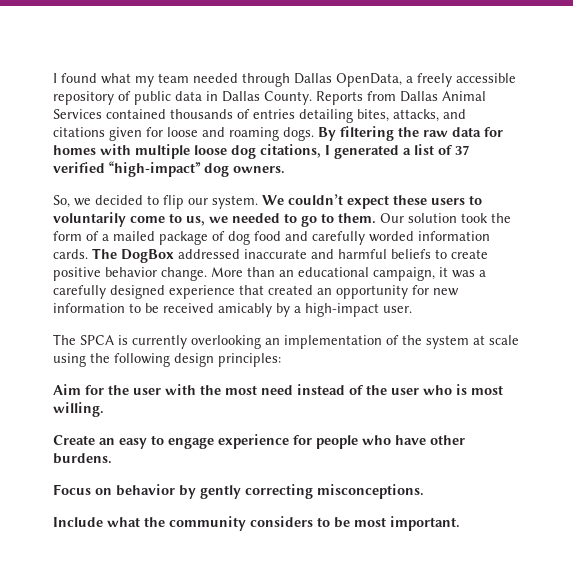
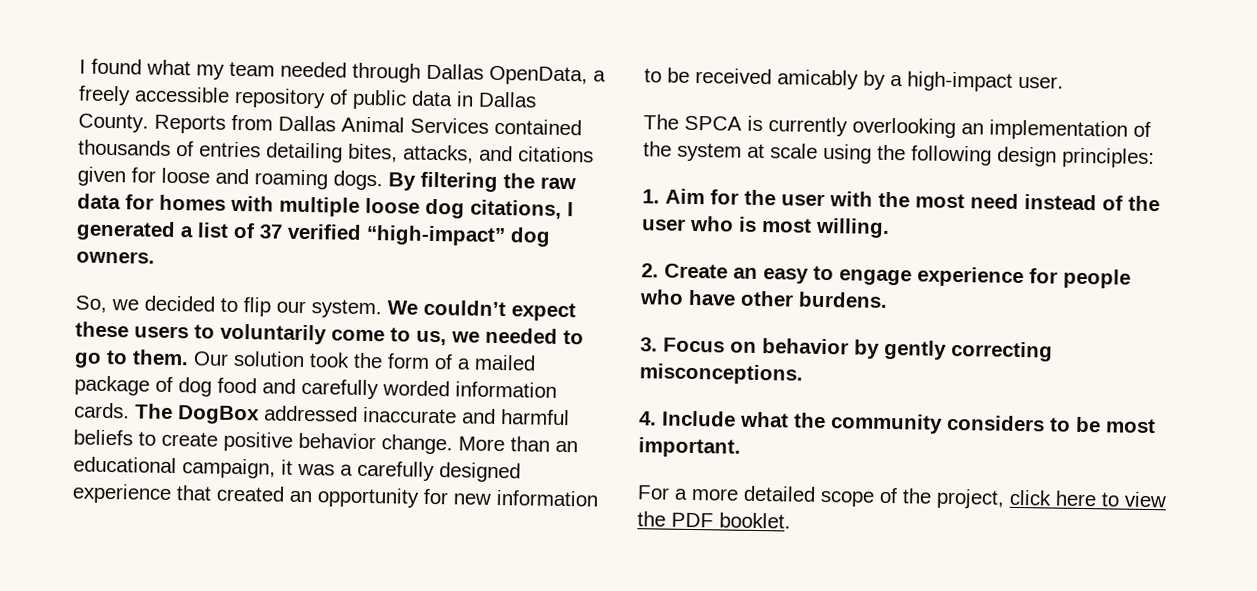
- Aim for the user with the most need instead of the user who is most willing.
+ 1. Aim for the user with the most need instead of the user who is most willing.
- Create an easy to engage experience for people who have other burdens.
+ 2. Create an easy to engage experience for people who have other burdens.
- Focus on behavior by gently correcting misconceptions.
+ 3. Focus on behavior by gently correcting misconceptions.
- Include what the community considers to be most important.
+ 4. Include what the community considers to be most important.
+ For a more detailed scope of the project, click here to view the PDF booklet.

